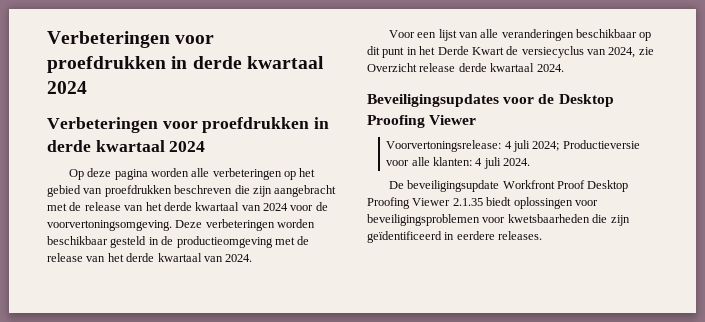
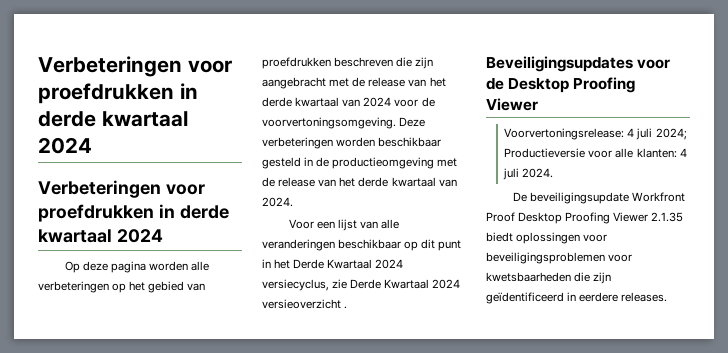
- Voor een lijst van alle veranderingen beschikbaar op dit punt in het Derde Kwart de versiecyclus van 2024, zie Overzicht release derde kwartaal 2024.
+ Voor een lijst van alle veranderingen beschikbaar op dit punt in het Derde Kwartaal 2024 versiecyclus, zie Derde Kwartaal 2024 versieoverzicht .

